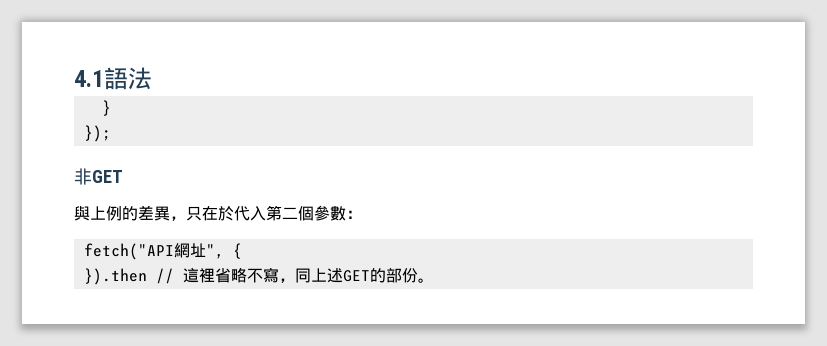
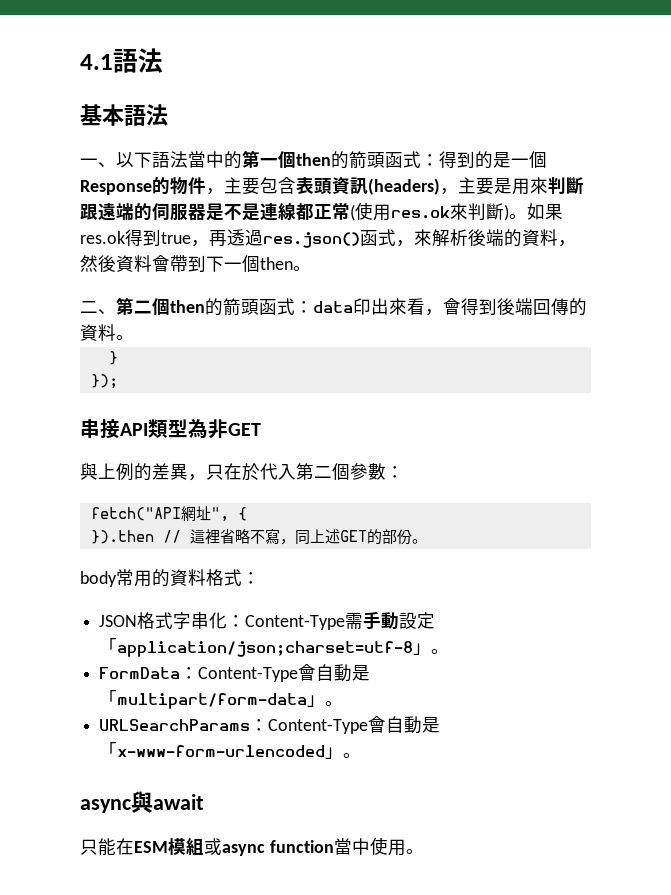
+ 基本語法
+ 一、以下語法當中的第一個then的箭頭函式：得到的是一個Response的物件，主要包含表頭資訊(headers)，主要是用來判斷跟遠端的伺服器是不是連線都正常(使用res.ok來判斷)。如果res.ok得到true，再透過res.json()函式，來解析後端的資料，然後資料會帶到下一個then。
+ 二、第二個then的箭頭函式：data印出來看，會得到後端回傳的資料。
- 非GET
+ 串接API類型為非GET
+ body常用的資料格式：
+ JSON格式字串化：Content-Type需手動設定「application/json;charset=utf-8」。
+ FormData：Content-Type會自動是「multipart/form-data」。
+ URLSearchParams：Content-Type會自動是「x-www-form-urlencoded」。
+ async與await
+ 只能在ESM模組或async function當中使用。

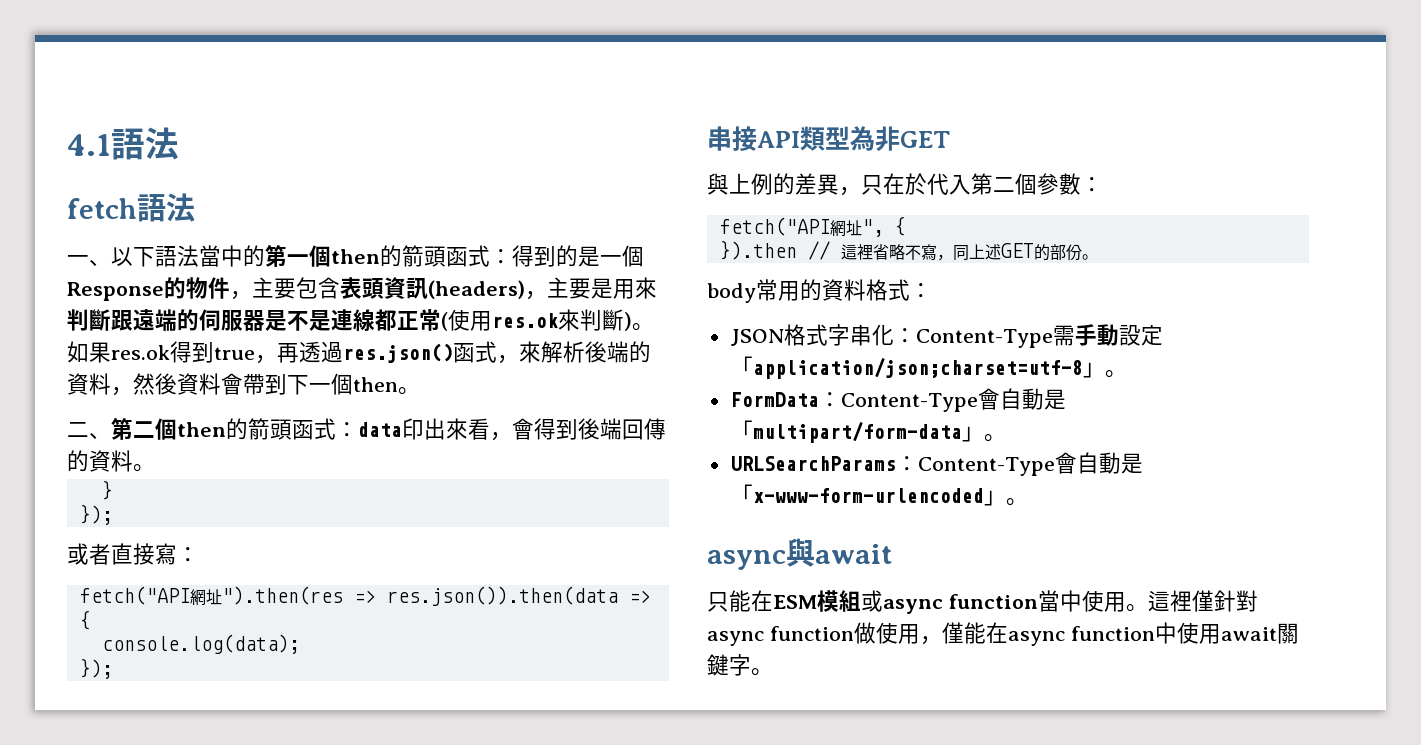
- 基本語法
+ fetch語法
+ 或者直接寫：
+ fetch("API網址").then(res => res.json()).then(data => {
+ console.log(data);
+ });
+ 這裡僅針對async function做使用，僅能在async function中使用await關鍵字。

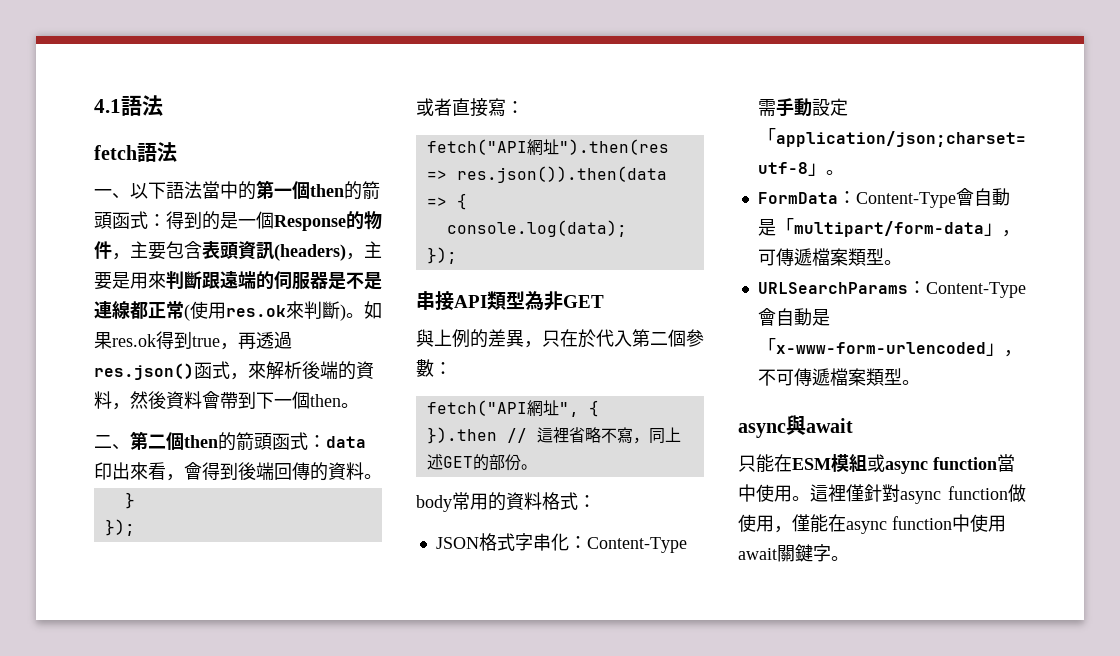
- FormData：Content-Type會自動是「multipart/form-data」。
+ FormData：Content-Type會自動是「multipart/form-data」，可傳遞檔案類型。
- URLSearchParams：Content-Type會自動是「x-www-form-urlencoded」。
+ URLSearchParams：Content-Type會自動是「x-www-form-urlencoded」，不可傳遞檔案類型。

